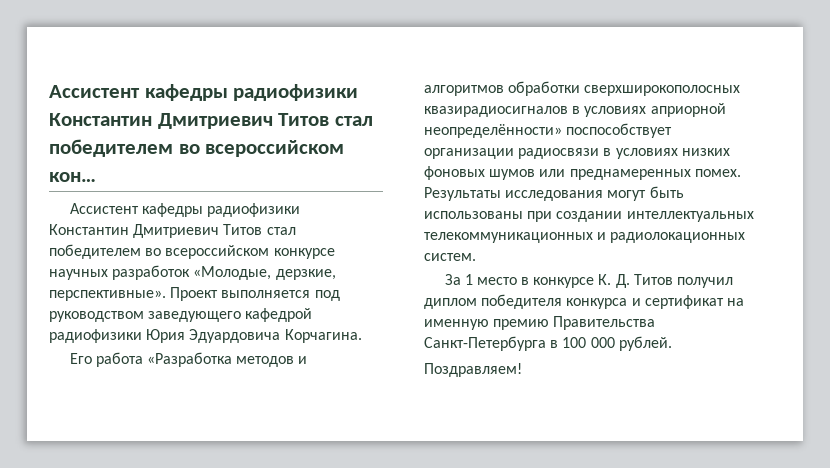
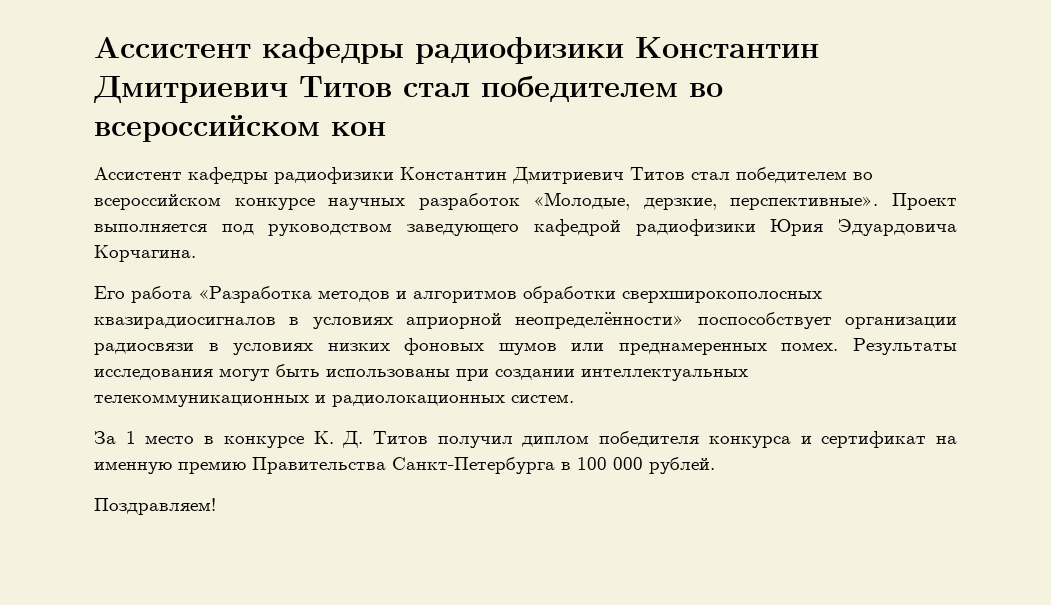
- Ассистент кафедры радиофизики Константин Дмитриевич Титов стал победителем во всероссийском кон…
+ Ассистент кафедры радиофизики Константин Дмитриевич Титов стал победителем во всероссийском кон

